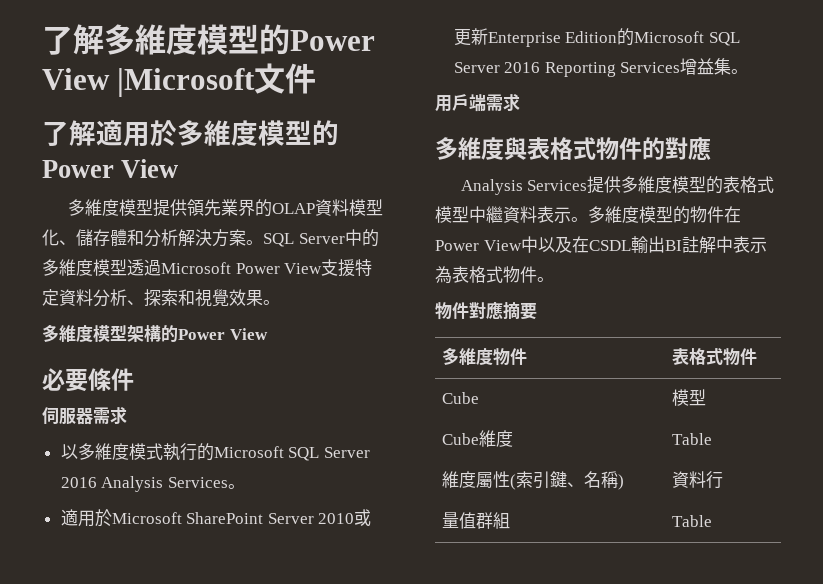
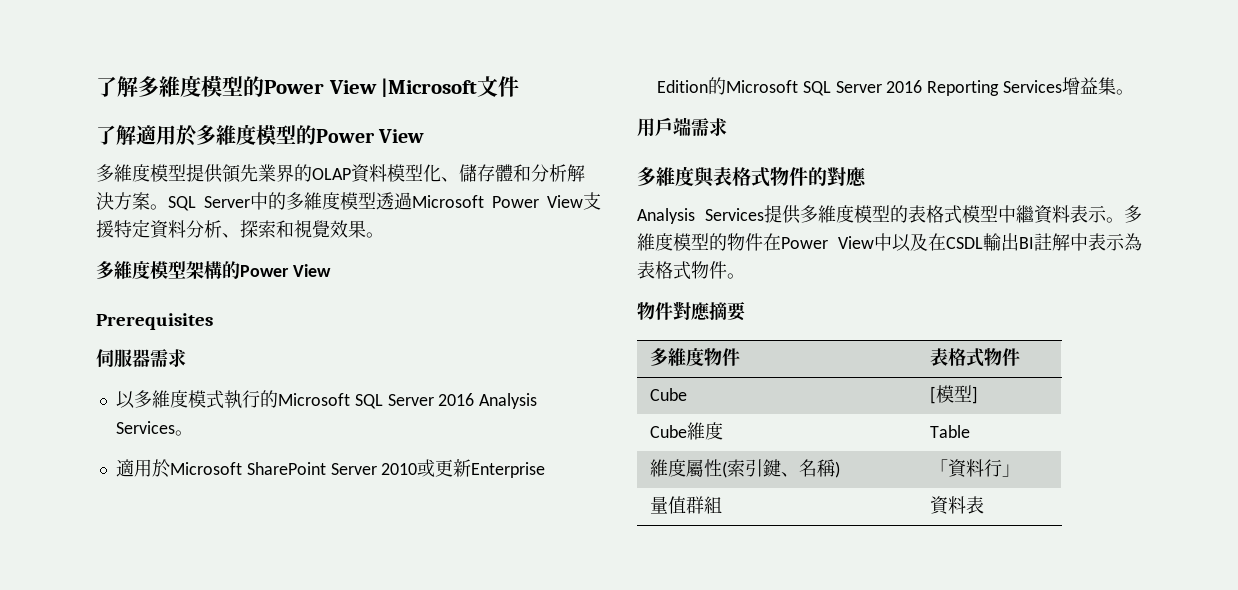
- 必要條件
+ Prerequisites
- Cube | 模型
+ Cube | [模型]
- 維度屬性(索引鍵、名稱) | 資料行
+ 維度屬性(索引鍵、名稱) | 「資料行」
- 量值群組 | Table
+ 量值群組 | 資料表

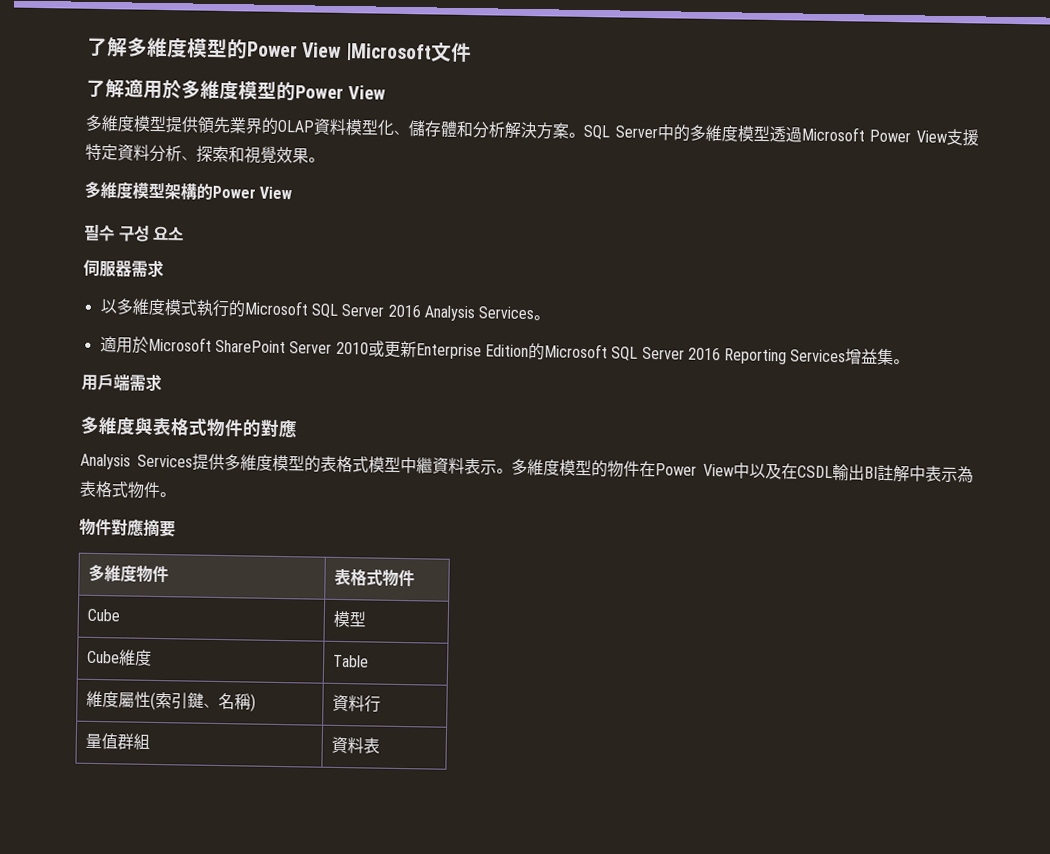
- Prerequisites
+ 필수 구성 요소
- Cube | [模型]
+ Cube | 模型
- 維度屬性(索引鍵、名稱) | 「資料行」
+ 維度屬性(索引鍵、名稱) | 資料行

